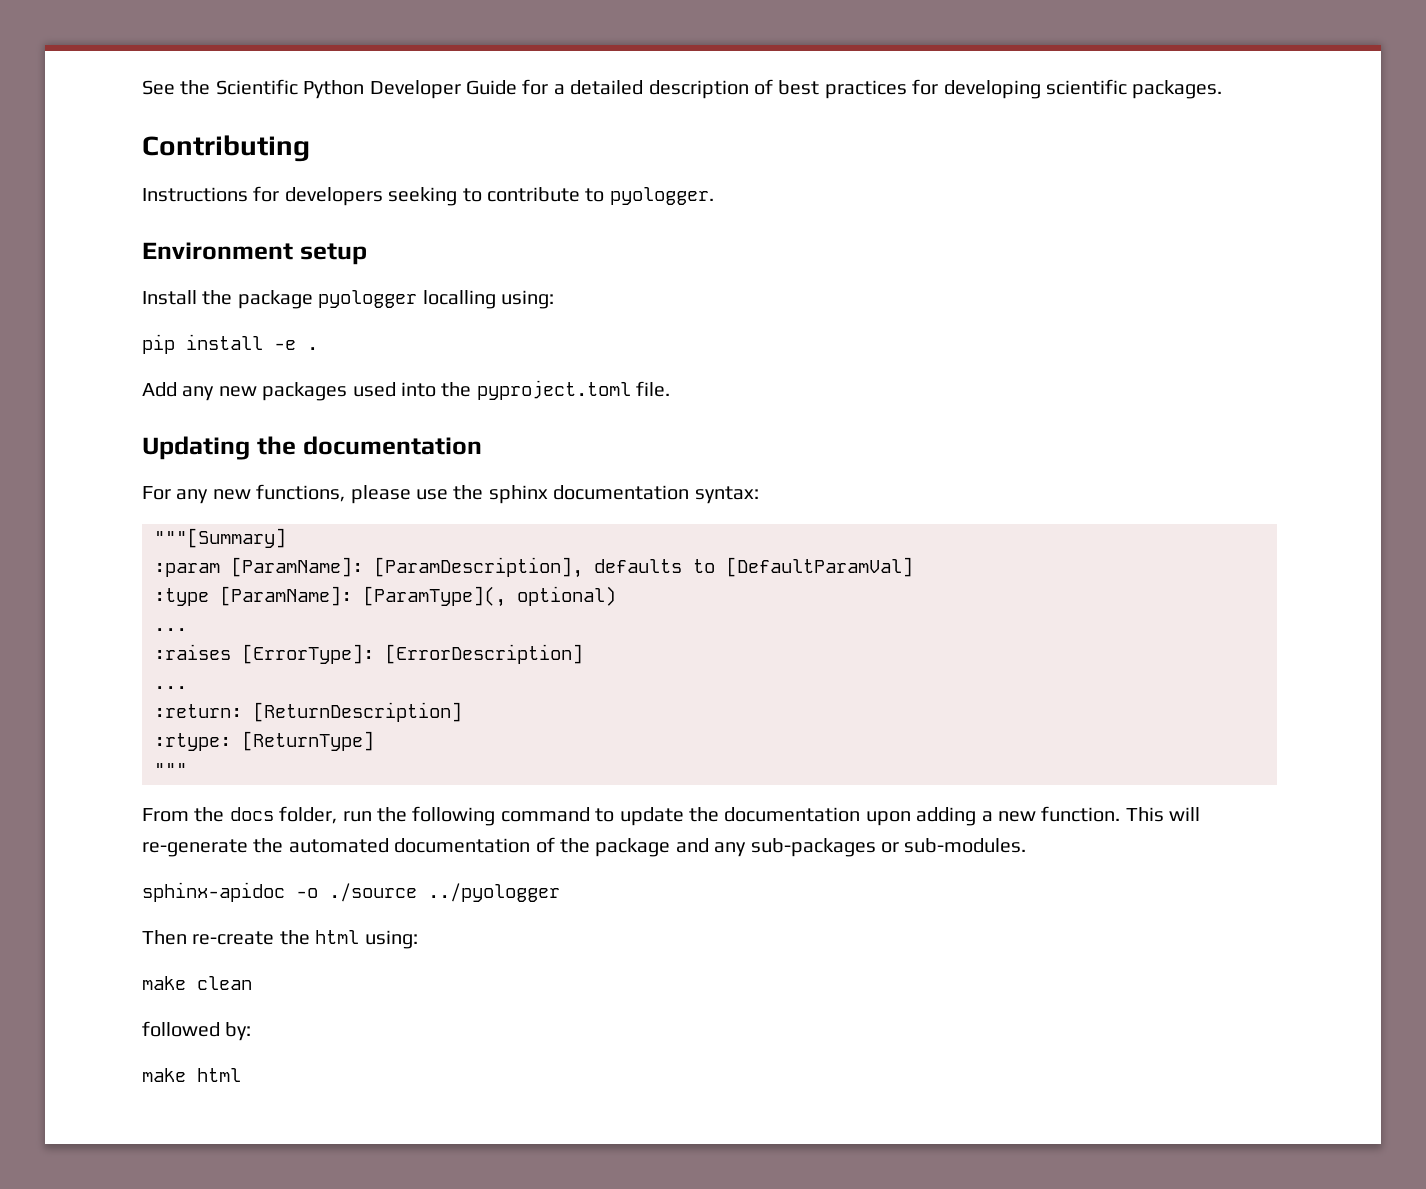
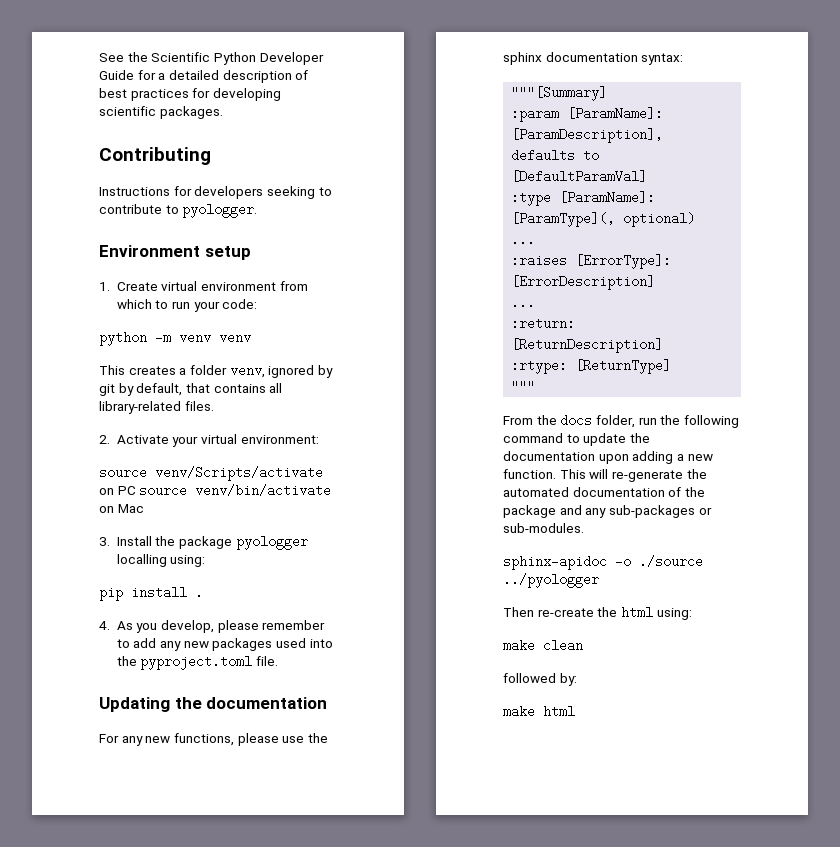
- Install the package pyologger localling using:
+ 1. Create virtual environment from which to run your code:
+ python -m venv venv
+ This creates a folder venv, ignored by git by default, that contains all library-related files.
+ 2. Activate your virtual environment:
+ source venv/Scripts/activate on PC source venv/bin/activate on Mac
+ 3. Install the package pyologger localling using:
- pip install -e .
+ pip install .
- Add any new packages used into the pyproject.toml file.
+ 4. As you develop, please remember to add any new packages used into the pyproject.toml file.

